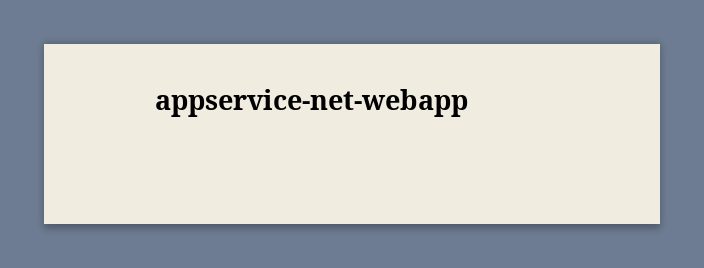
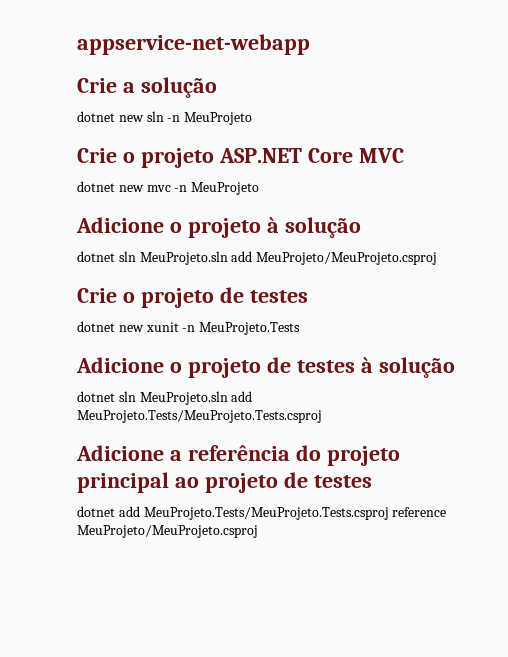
+ Crie a solução
+ dotnet new sln -n MeuProjeto
+ Crie o projeto ASP.NET Core MVC
+ dotnet new mvc -n MeuProjeto
+ Adicione o projeto à solução
+ dotnet sln MeuProjeto.sln add MeuProjeto/MeuProjeto.csproj
+ Crie o projeto de testes
+ dotnet new xunit -n MeuProjeto.Tests
+ Adicione o projeto de testes à solução
+ dotnet sln MeuProjeto.sln add MeuProjeto.Tests/MeuProjeto.Tests.csproj
+ Adicione a referência do projeto principal ao projeto de testes
+ dotnet add MeuProjeto.Tests/MeuProjeto.Tests.csproj reference MeuProjeto/MeuProjeto.csproj

